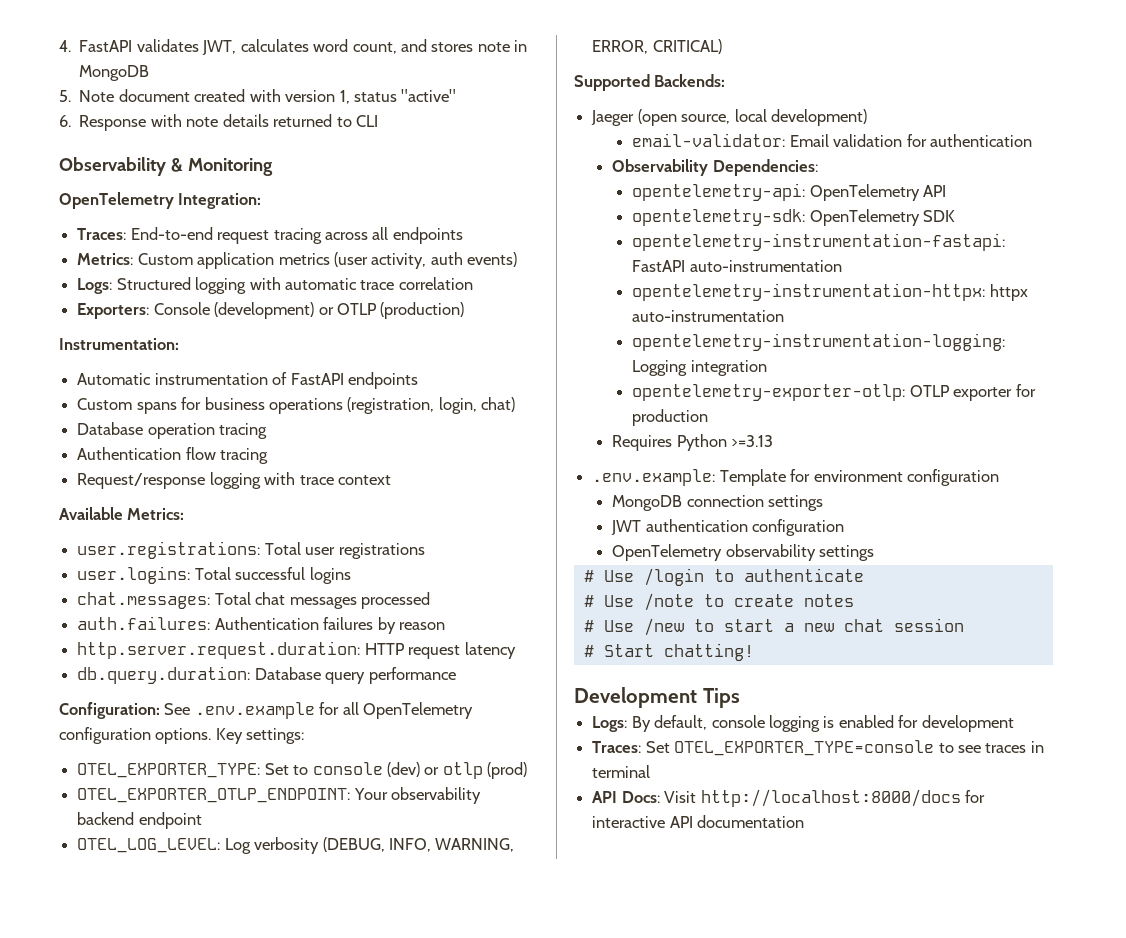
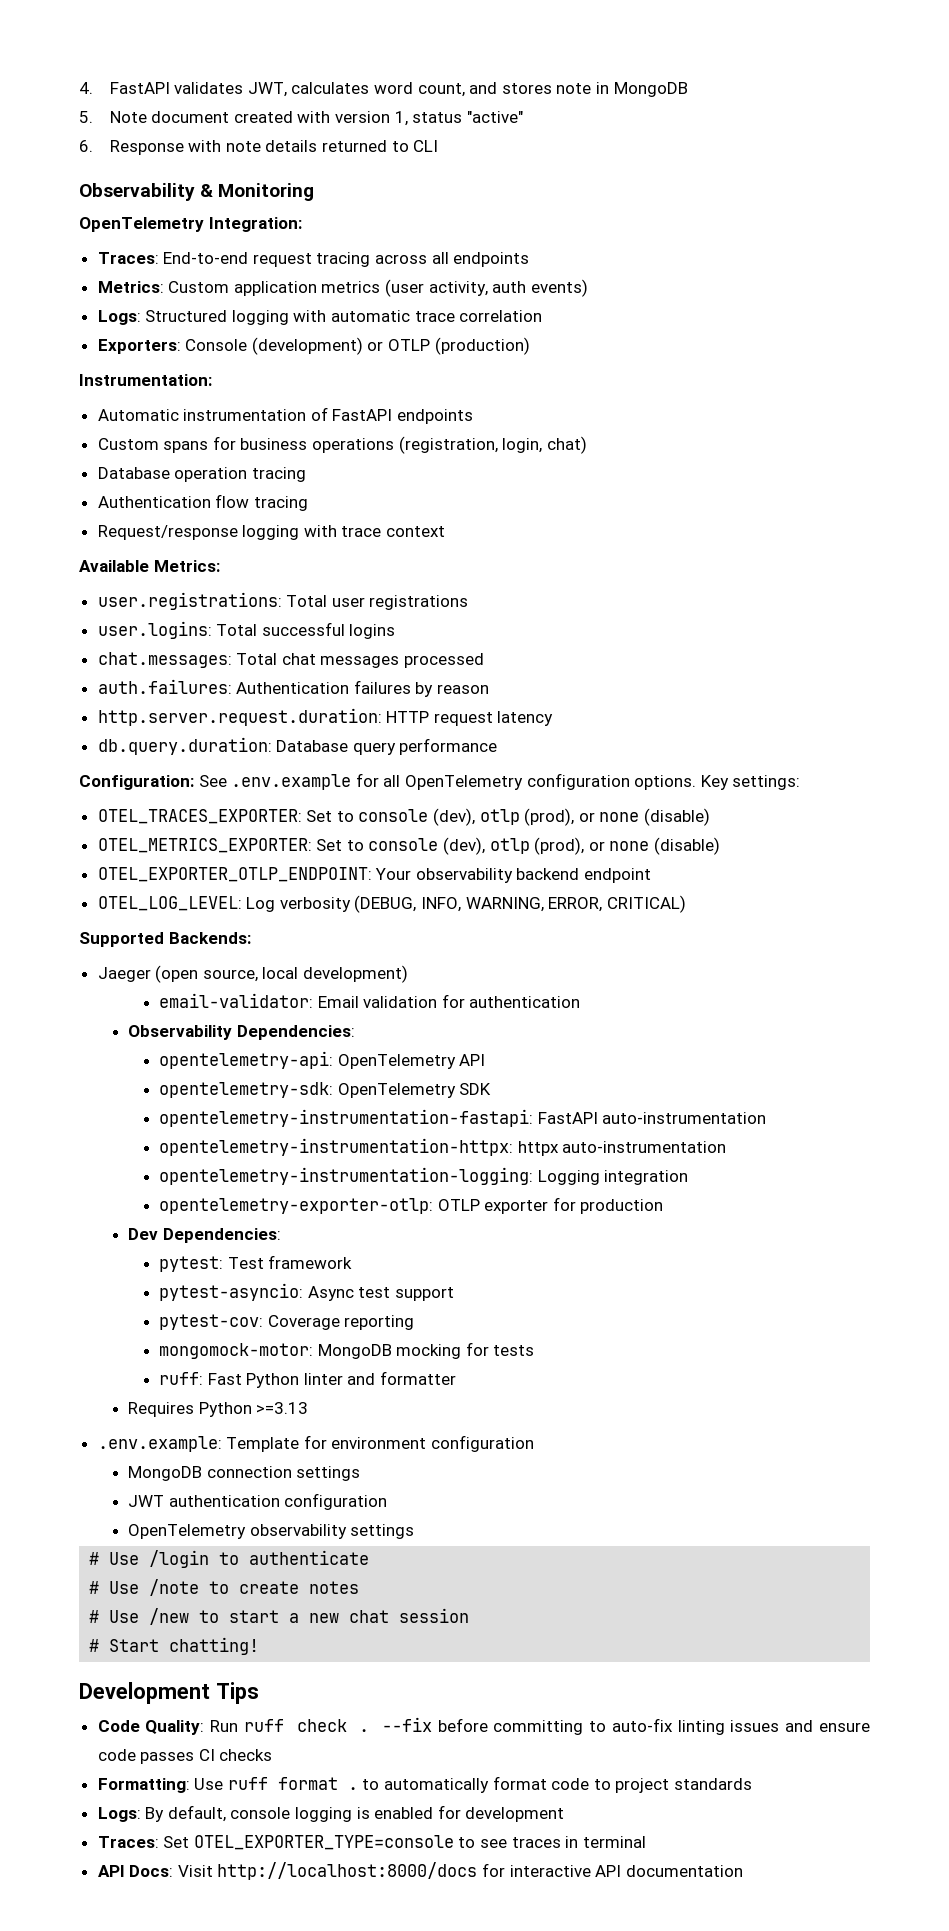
- OTEL_EXPORTER_TYPE: Set to console (dev) or otlp (prod)
+ OTEL_TRACES_EXPORTER: Set to console (dev), otlp (prod), or none (disable)
+ OTEL_METRICS_EXPORTER: Set to console (dev), otlp (prod), or none (disable)
+ Dev Dependencies:
+ pytest: Test framework
+ pytest-asyncio: Async test support
+ pytest-cov: Coverage reporting
+ mongomock-motor: MongoDB mocking for tests
+ ruff: Fast Python linter and formatter
+ Code Quality: Run ruff check . --fix before committing to auto-fix linting issues and ensure code passes CI checks
+ Formatting: Use ruff format . to automatically format code to project standards

